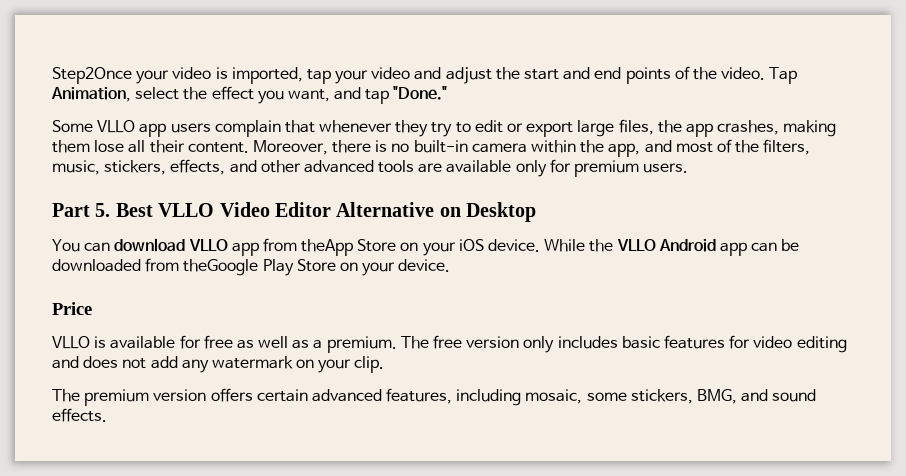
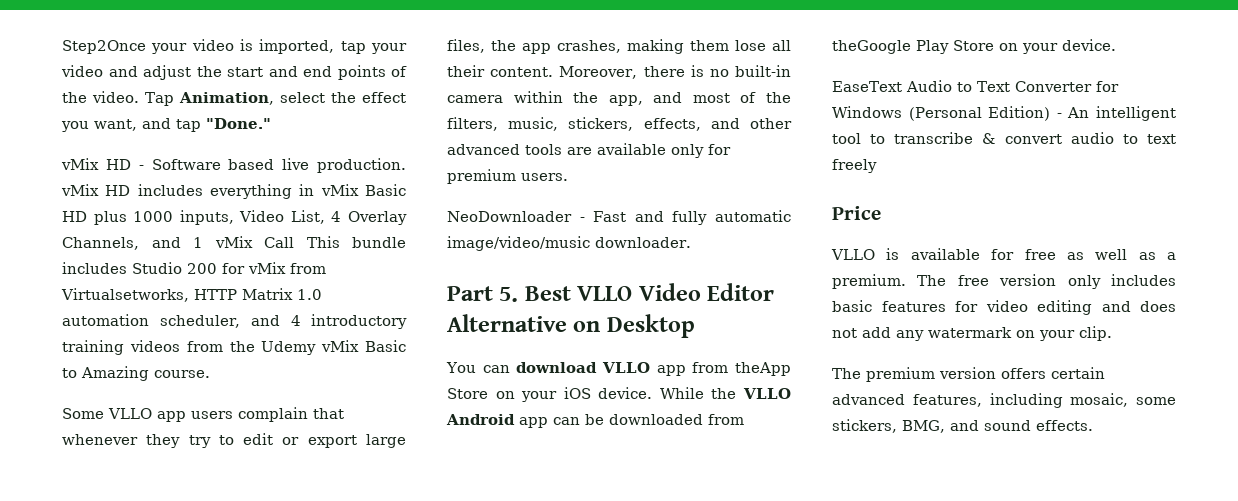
+ vMix HD - Software based live production. vMix HD includes everything in vMix Basic HD plus 1000 inputs, Video List, 4 Overlay Channels, and 1 vMix Call This bundle includes Studio 200 for vMix from Virtualsetworks, HTTP Matrix 1.0 automation scheduler, and 4 introductory training videos from the Udemy vMix Basic to Amazing course.
+ NeoDownloader - Fast and fully automatic image/video/music downloader.
+ EaseText Audio to Text Converter for Windows (Personal Edition) - An intelligent tool to transcribe & convert audio to text freely

